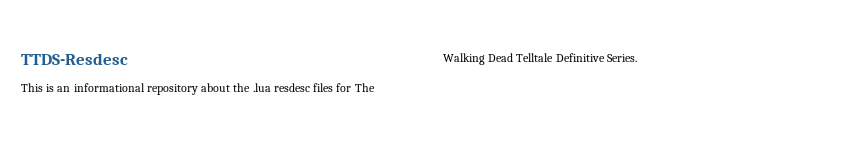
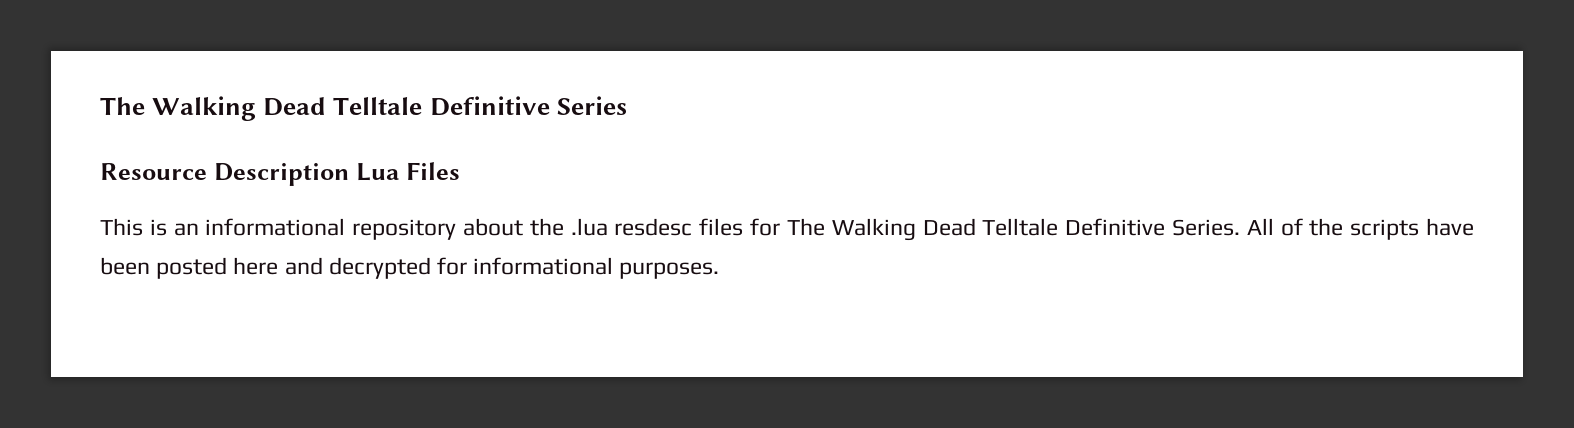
- TTDS-Resdesc
+ The Walking Dead Telltale Definitive Series
+ Resource Description Lua Files
+ All of the scripts have been posted here and decrypted for informational purposes.

